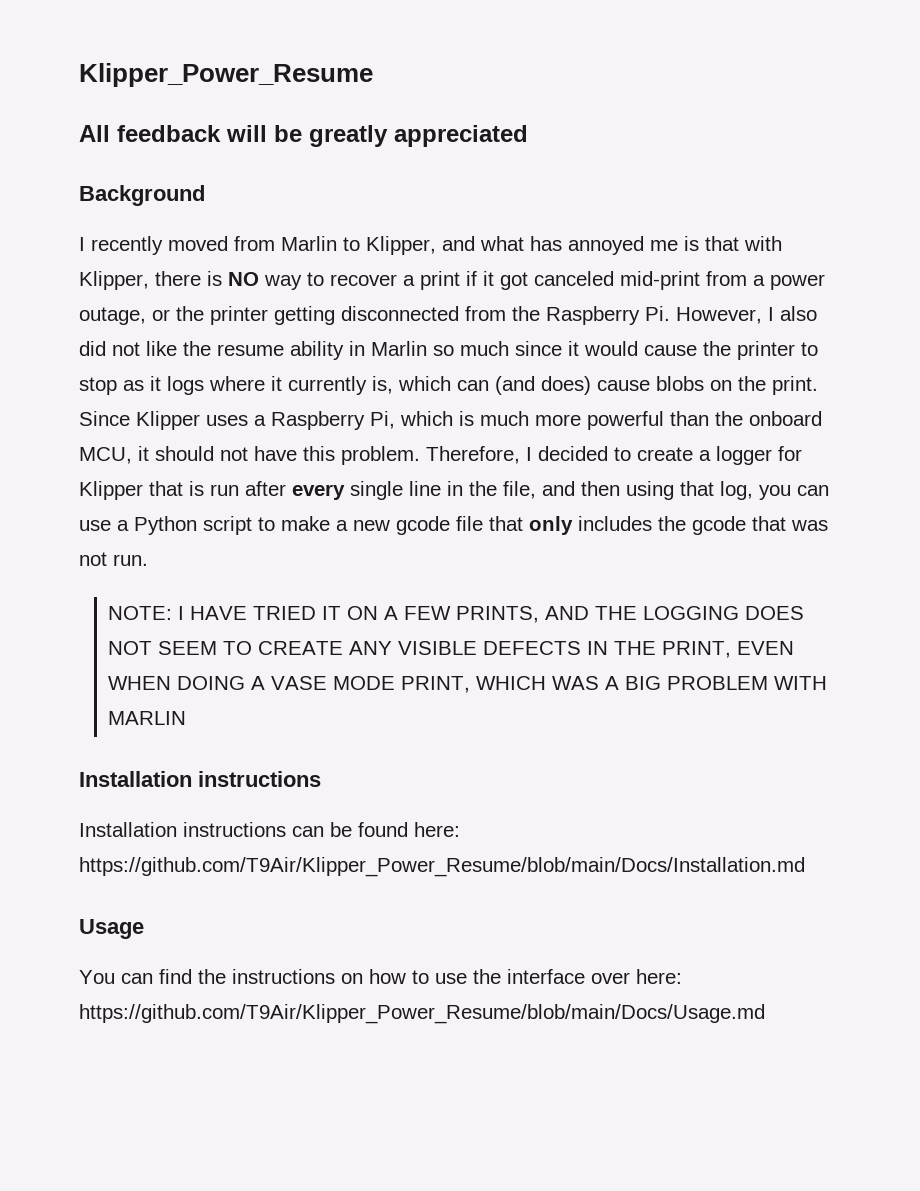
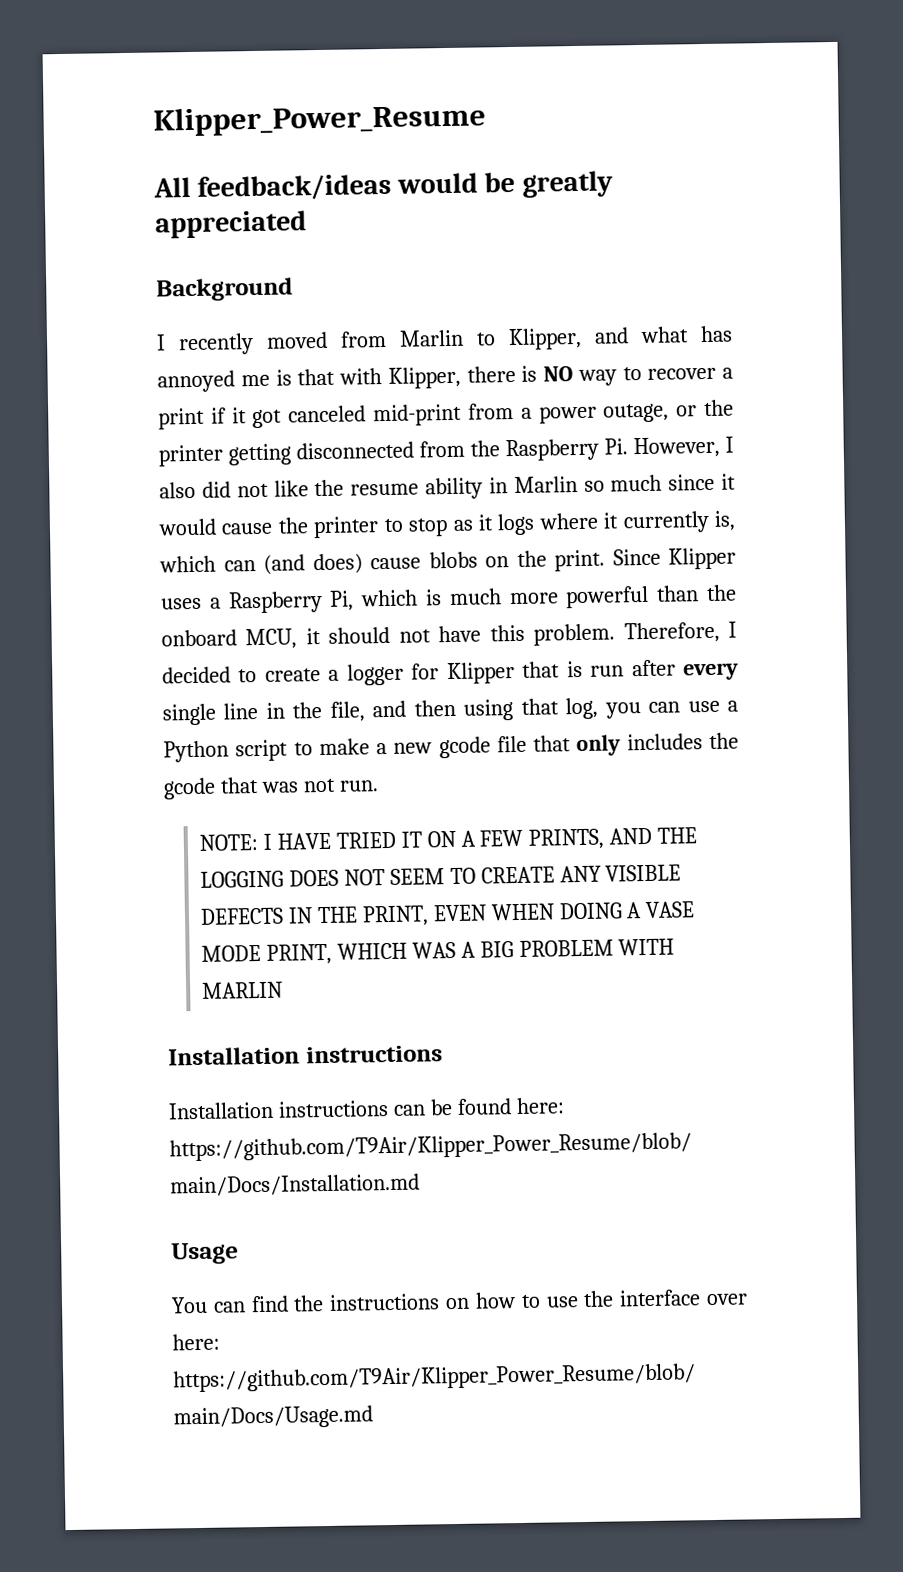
- All feedback will be greatly appreciated
+ All feedback/ideas would be greatly appreciated

